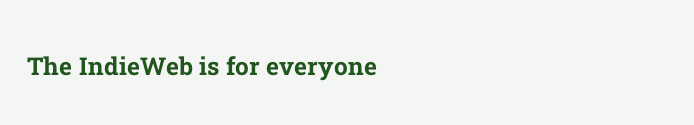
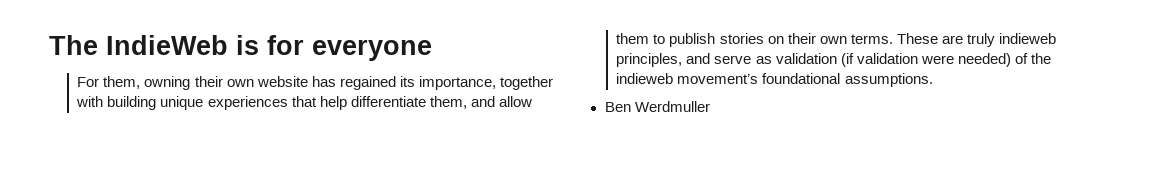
+ For them, owning their own website has regained its importance, together with building unique experiences that help differentiate them, and allow them to publish stories on their own terms. These are truly indieweb principles, and serve as validation (if validation were needed) of the indieweb movement’s foundational assumptions.
+ Ben Werdmuller

